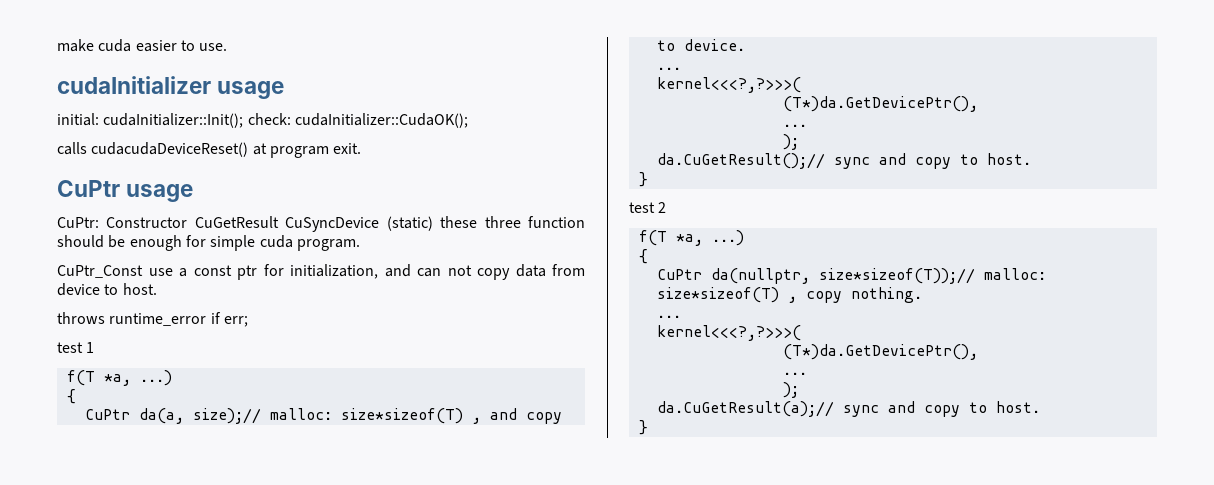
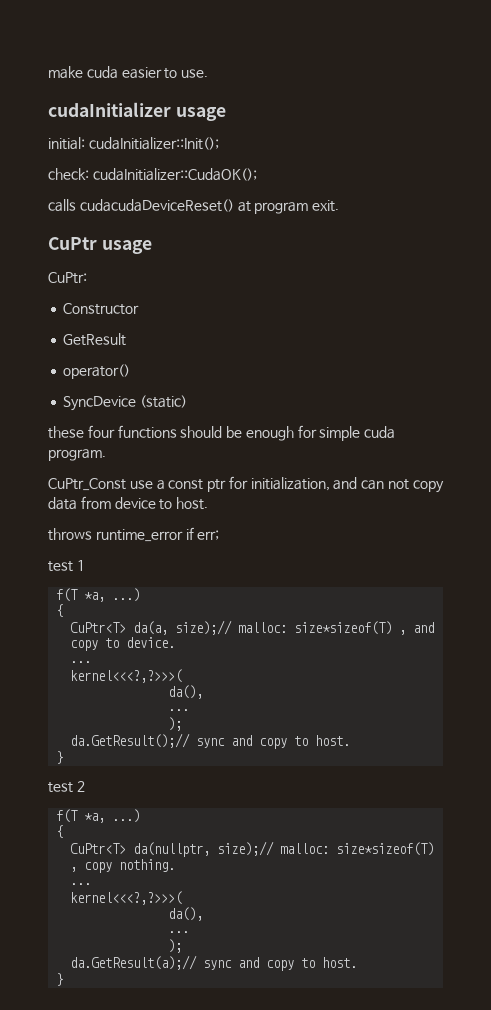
- initial: cudaInitializer::Init(); check: cudaInitializer::CudaOK();
+ initial: cudaInitializer::Init();
+ check: cudaInitializer::CudaOK();
- CuPtr: Constructor CuGetResult CuSyncDevice (static) these three function should be enough for simple cuda program.
+ CuPtr:
+ Constructor
+ GetResult
+ operator()
+ SyncDevice (static)
+ these four functions should be enough for simple cuda program.
- CuPtr da(a, size);// malloc: size*sizeof(T) , and copy to device.
+ CuPtr<T> da(a, size);// malloc: size*sizeof(T) , and copy to device.
  ...
  kernel<<<?,?>>>(
- (T*)da.GetDevicePtr(),
+ da(),
  ...
  );
- da.CuGetResult();// sync and copy to host.
+ da.GetResult();// sync and copy to host.
- CuPtr da(nullptr, size*sizeof(T));// malloc: size*sizeof(T) , copy nothing.
+ CuPtr<T> da(nullptr, size);// malloc: size*sizeof(T) , copy nothing.
  ...
  kernel<<<?,?>>>(
- (T*)da.GetDevicePtr(),
+ da(),
  ...
  );
- da.CuGetResult(a);// sync and copy to host.
+ da.GetResult(a);// sync and copy to host.

